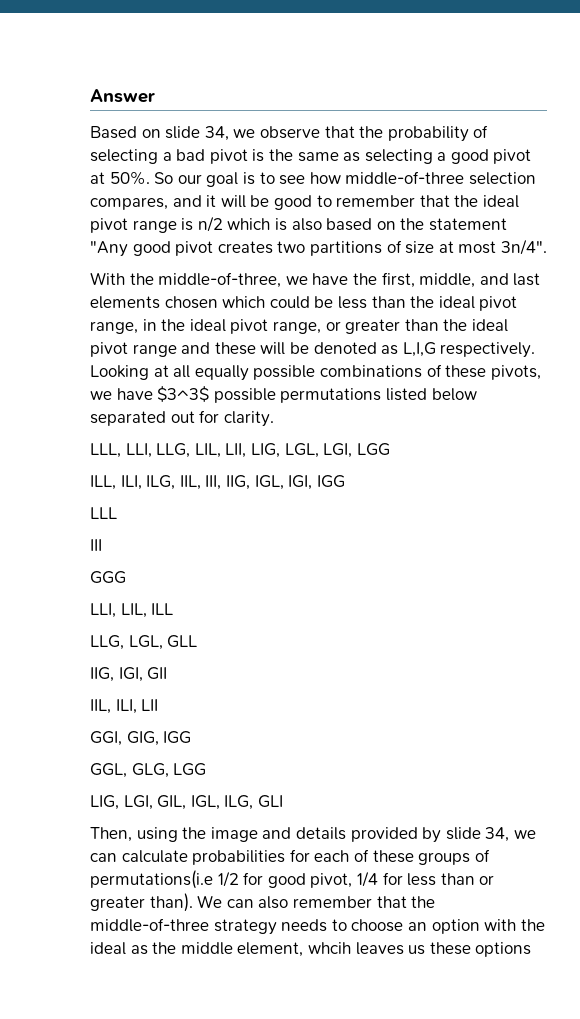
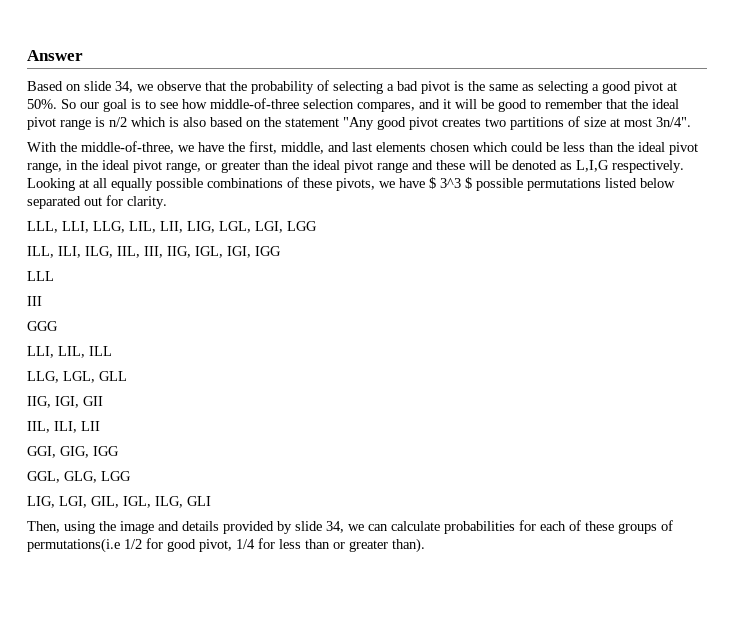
- Looking at all equally possible combinations of these pivots, we have $3^3$ possible permutations listed below separated out for clarity.
+ Looking at all equally possible combinations of these pivots, we have $ 3^3 $ possible permutations listed below separated out for clarity.
- We can also remember that the middle-of-three strategy needs to choose an option with the ideal as the middle element, whcih leaves us these options

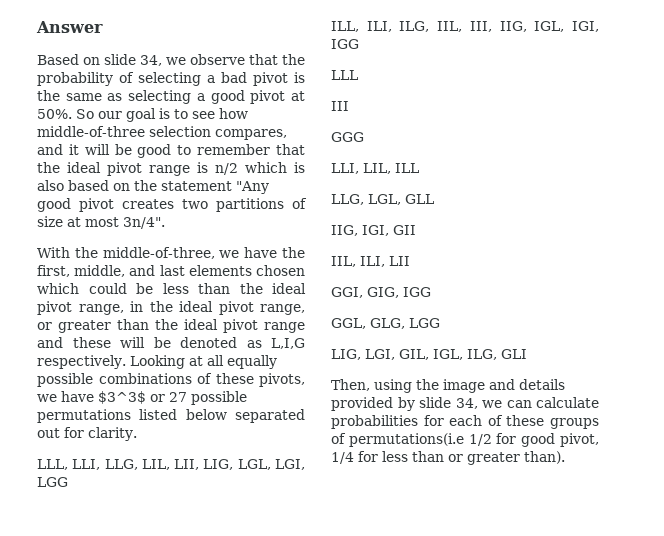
- Looking at all equally possible combinations of these pivots, we have $ 3^3 $ possible permutations listed below separated out for clarity.
+ Looking at all equally possible combinations of these pivots, we have $3^3$ or 27 possible permutations listed below separated out for clarity.

